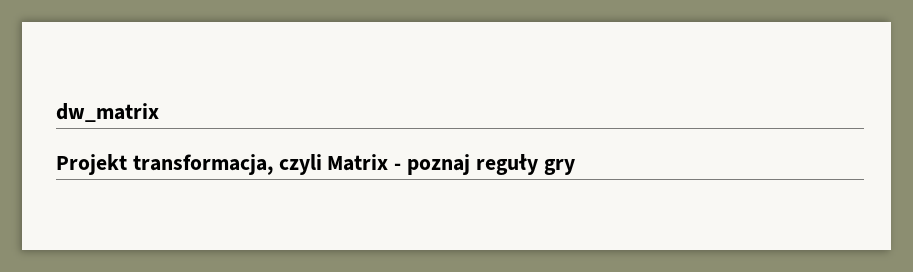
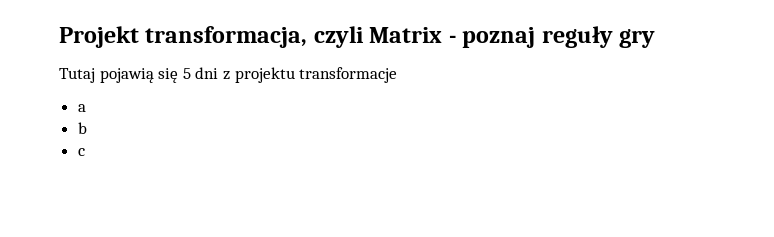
- dw_matrix
+ Tutaj pojawią się 5 dni z projektu transformacje
+ a
+ b
+ c

